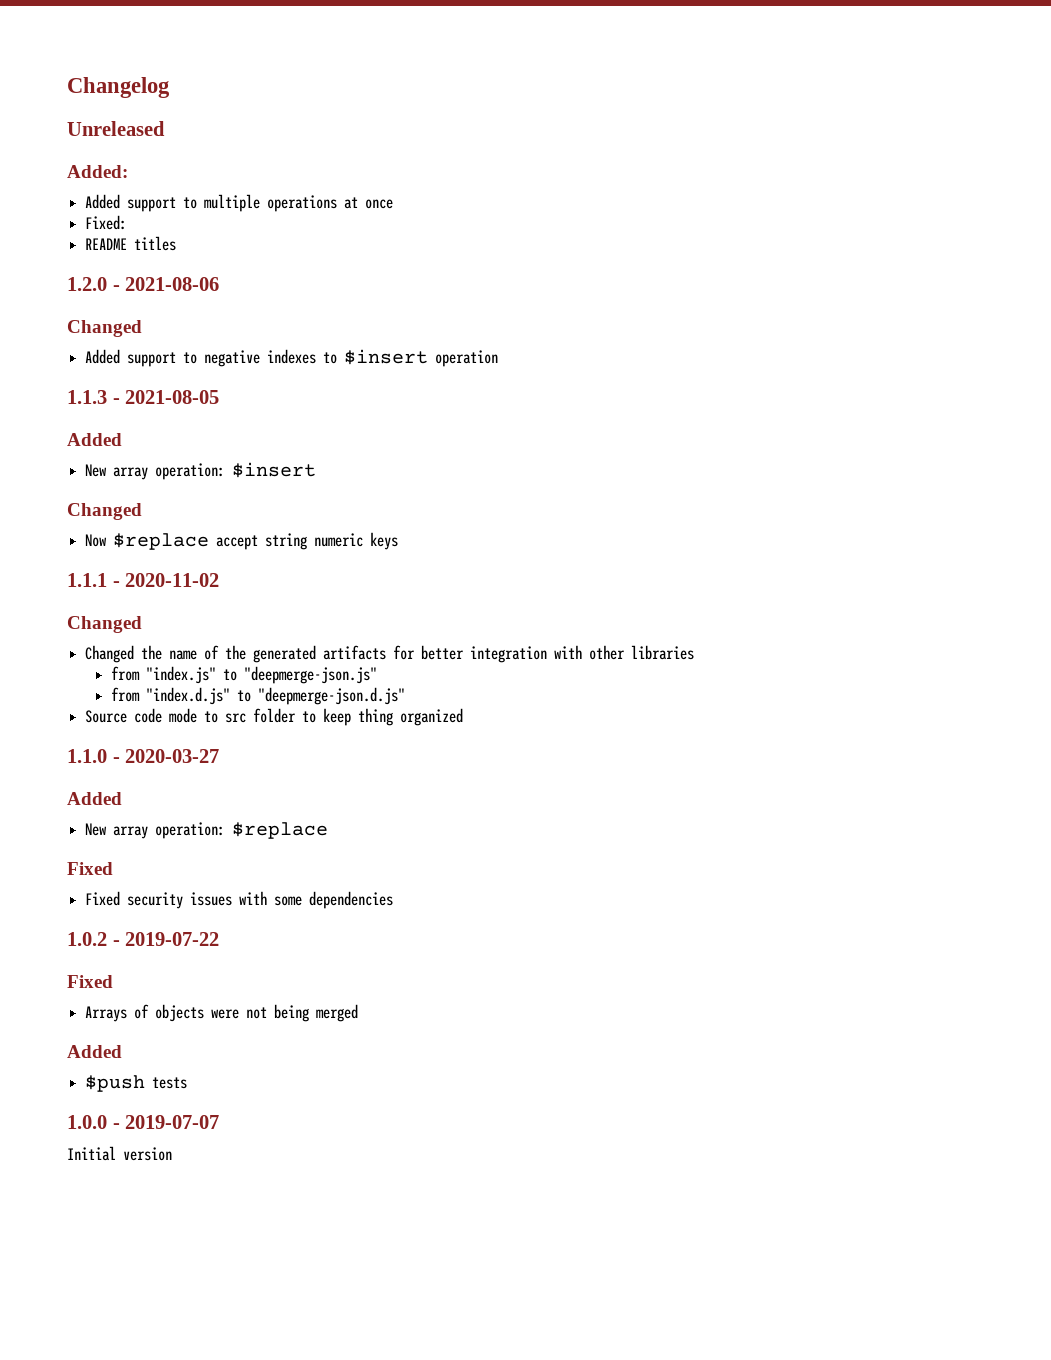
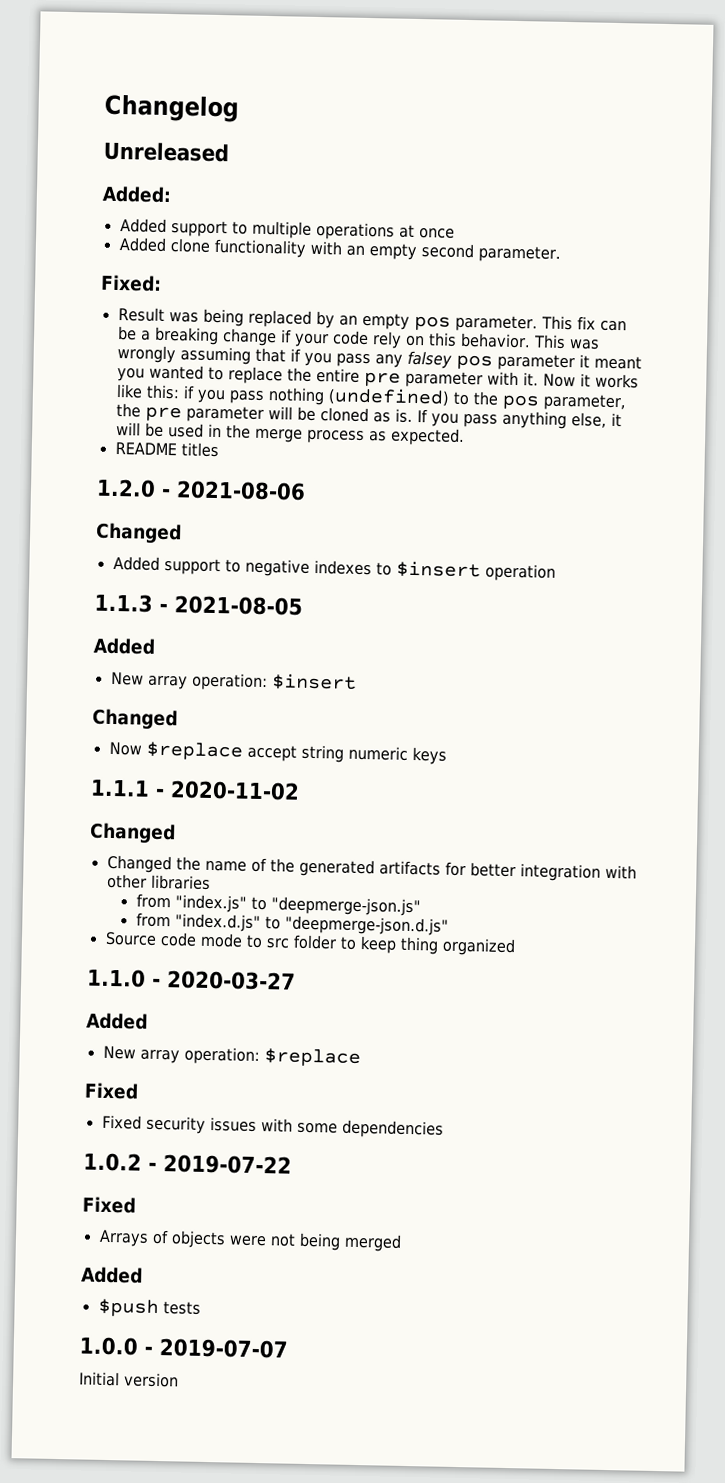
+ Added clone functionality with an empty second parameter.
  Fixed:
+ Result was being replaced by an empty pos parameter. This fix can be a breaking change if your code rely on this behavior. This was wrongly assuming that if you pass any falsey pos parameter it meant you wanted to replace the entire pre parameter with it. Now it works like this: if you pass nothing (undefined) to the pos parameter, the pre parameter will be cloned as is. If you pass anything else, it will be used in the merge process as expected.

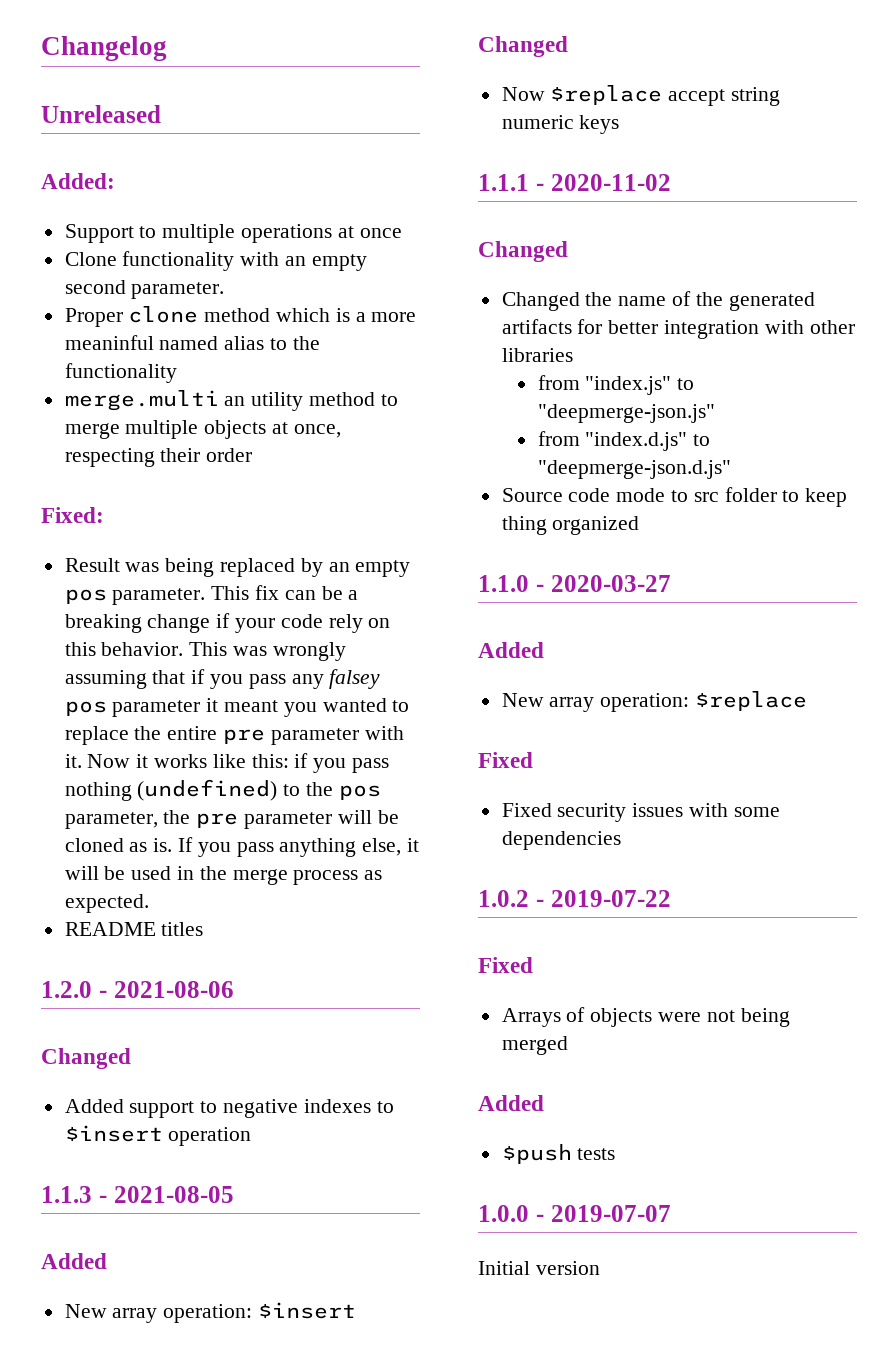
- Added support to multiple operations at once
+ Support to multiple operations at once
- Added clone functionality with an empty second parameter.
+ Clone functionality with an empty second parameter.
+ Proper clone method which is a more meaninful named alias to the functionality
+ merge.multi an utility method to merge multiple objects at once, respecting their order

